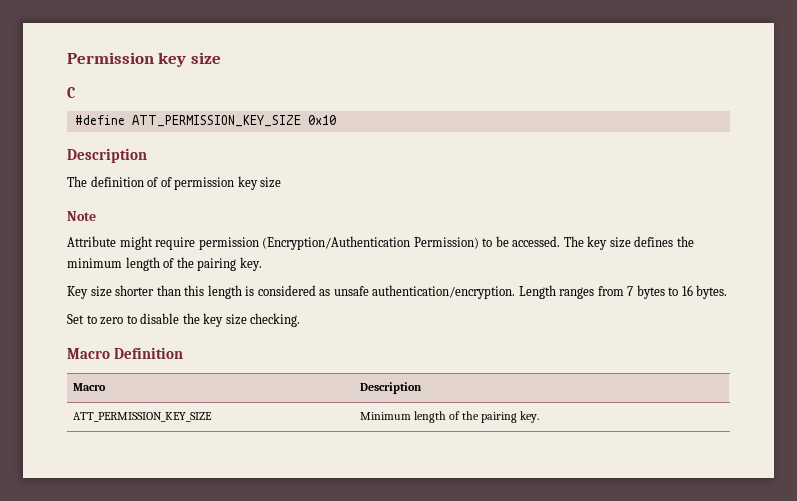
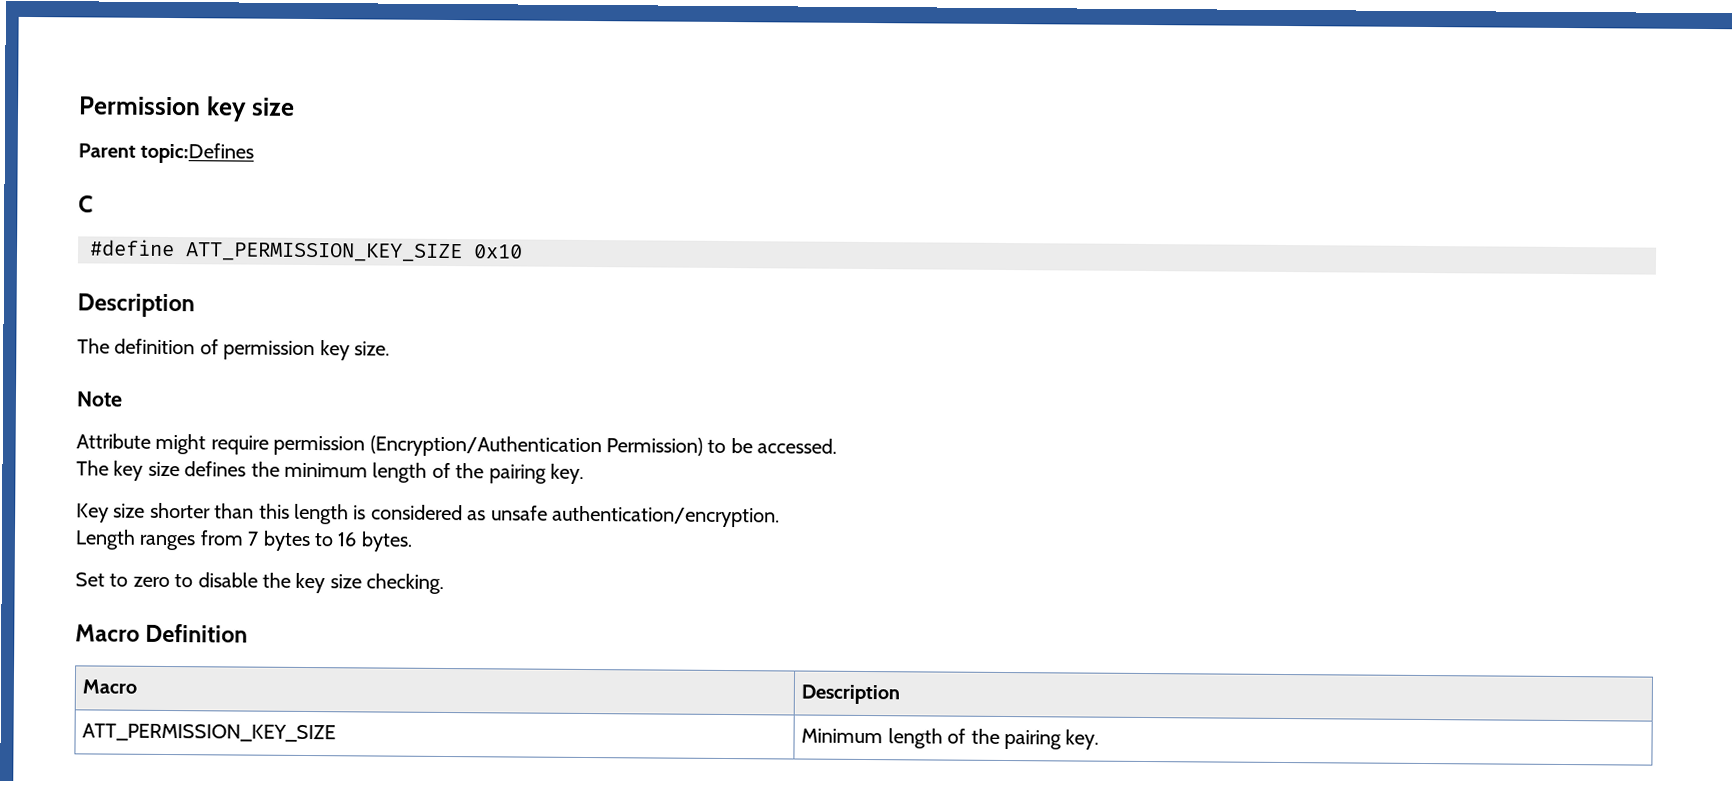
+ Parent topic:Defines
- The definition of of permission key size
+ The definition of permission key size.
- Attribute might require permission (Encryption/Authentication Permission) to be accessed. The key size defines the minimum length of the pairing key.
+ Attribute might require permission (Encryption/Authentication Permission) to be accessed.
+ The key size defines the minimum length of the pairing key.
- Key size shorter than this length is considered as unsafe authentication/encryption. Length ranges from 7 bytes to 16 bytes.
+ Key size shorter than this length is considered as unsafe authentication/encryption.
+ Length ranges from 7 bytes to 16 bytes.

